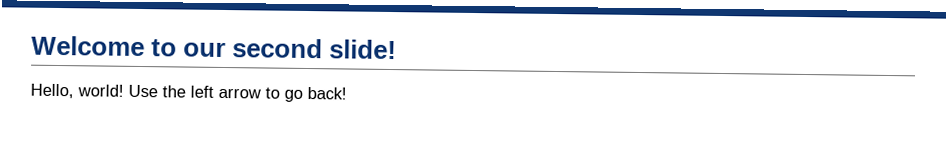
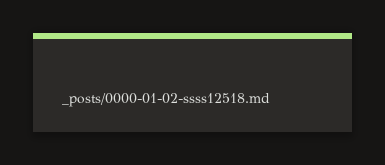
- Welcome to our second slide!
- Hello, world! Use the left arrow to go back!
+ _posts/0000-01-02-ssss12518.md

